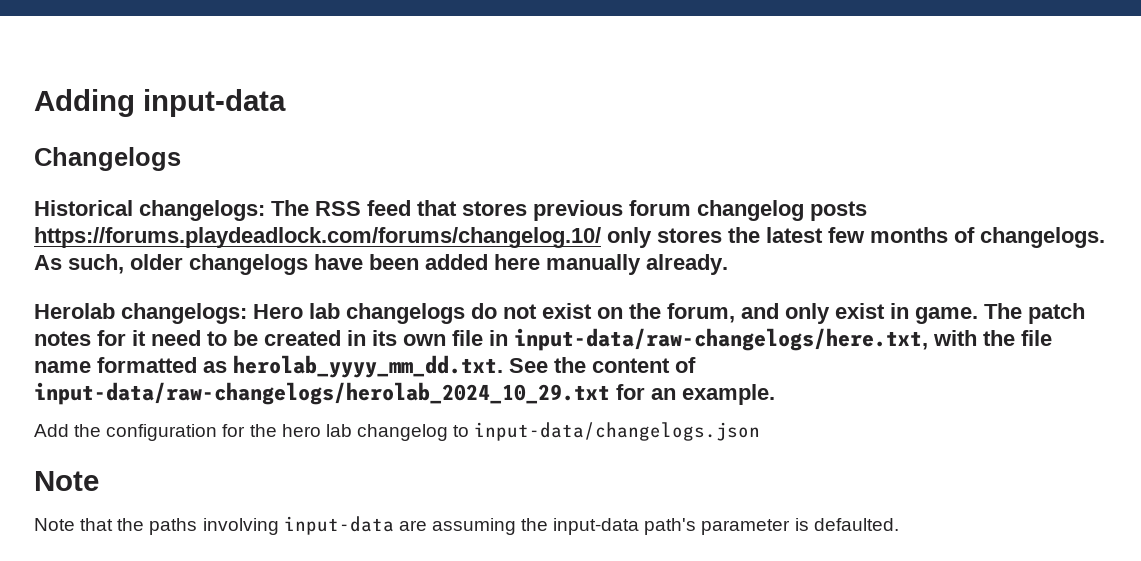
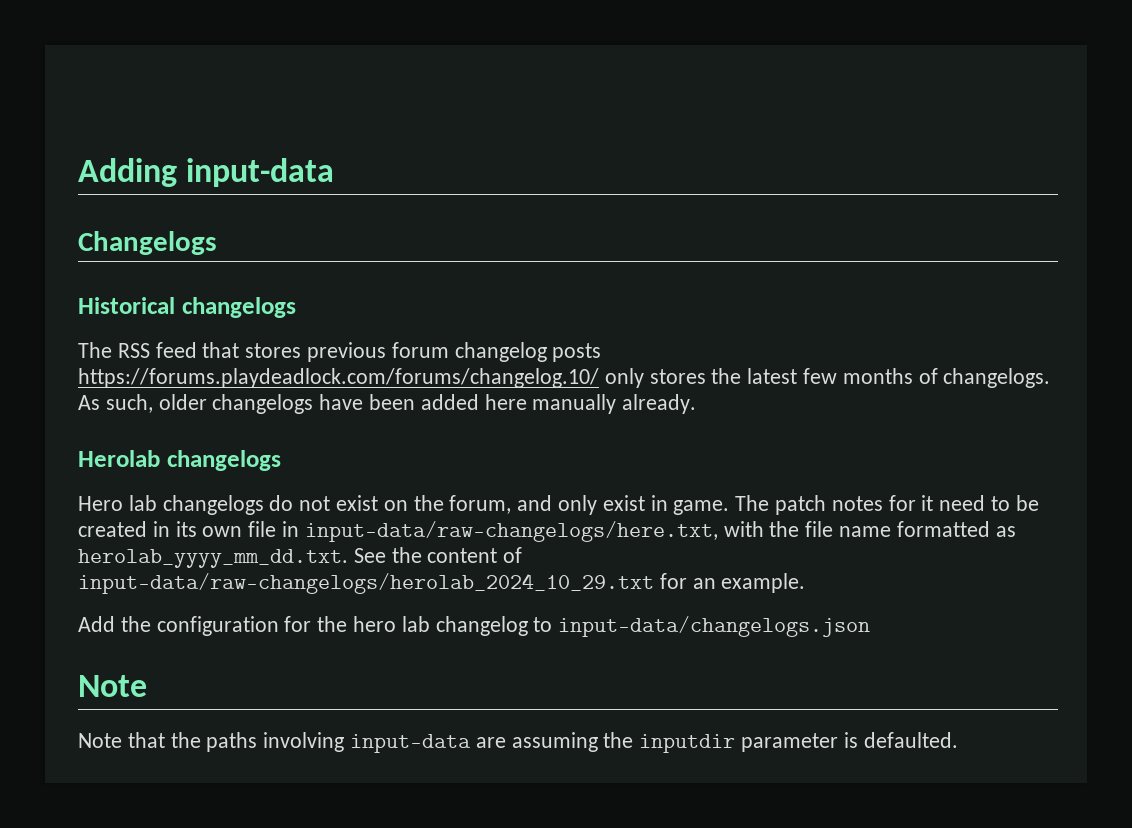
- Historical changelogs: The RSS feed that stores previous forum changelog posts https://forums.playdeadlock.com/forums/changelog.10/ only stores the latest few months of changelogs.
+ Historical changelogs
+ The RSS feed that stores previous forum changelog posts https://forums.playdeadlock.com/forums/changelog.10/ only stores the latest few months of changelogs.
- Herolab changelogs: Hero lab changelogs do not exist on the forum, and only exist in game.
+ Herolab changelogs
+ Hero lab changelogs do not exist on the forum, and only exist in game.
- Note that the paths involving input-data are assuming the input-data path's parameter is defaulted.
+ Note that the paths involving input-data are assuming the inputdir parameter is defaulted.

